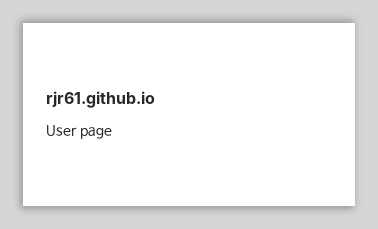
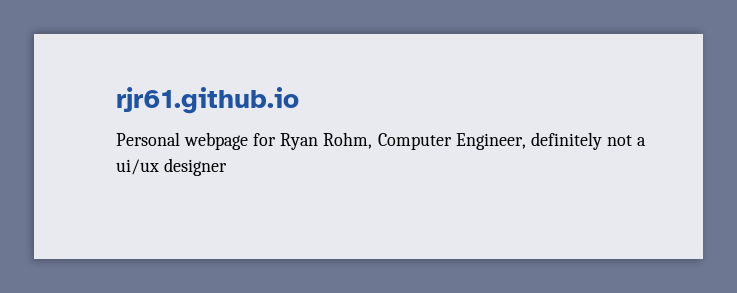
- User page
+ Personal webpage for Ryan Rohm, Computer Engineer, definitely not a ui/ux designer

